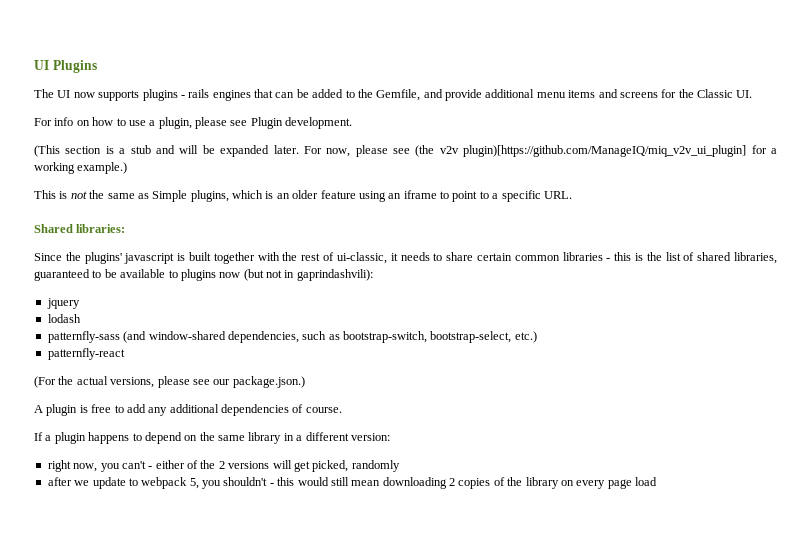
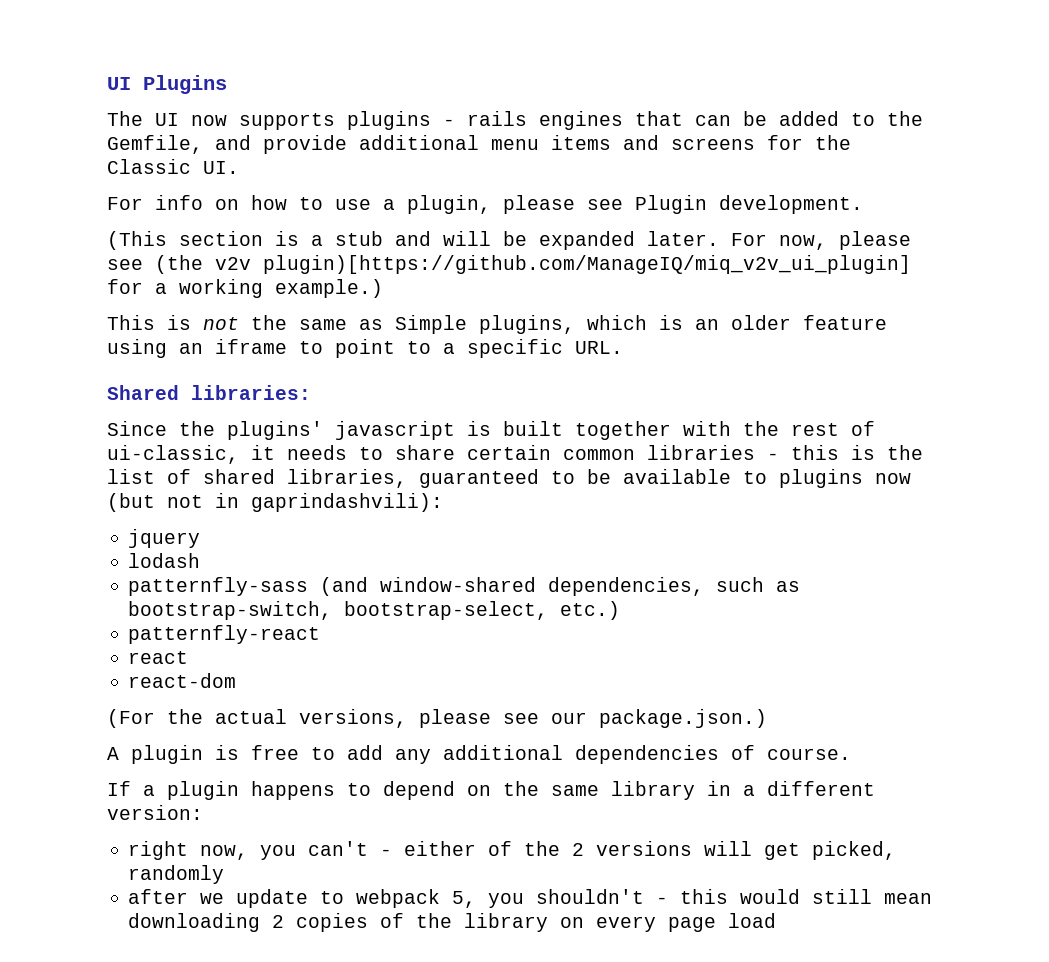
+ react
+ react-dom

